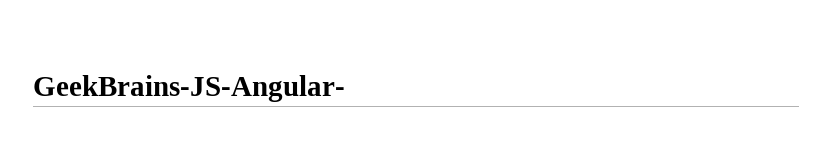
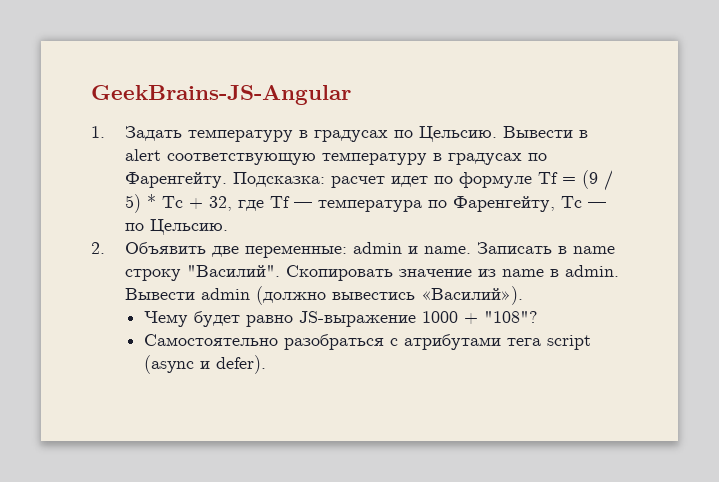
- GeekBrains-JS-Angular-
+ GeekBrains-JS-Angular
+ 1. Задать температуру в градусах по Цельсию. Вывести в alert соответствующую температуру в градусах по Фаренгейту. Подсказка: расчет идет по формуле Tf = (9 / 5) * Tc + 32, где Tf — температура по Фаренгейту, Tc — по Цельсию.
+ 2. Объявить две переменные: admin и name. Записать в name строку "Василий". Скопировать значение из name в admin. Вывести admin (должно вывестись «Василий»).
+ Чему будет равно JS-выражение 1000 + "108"?
+ Самостоятельно разобраться с атрибутами тега script (async и defer).

